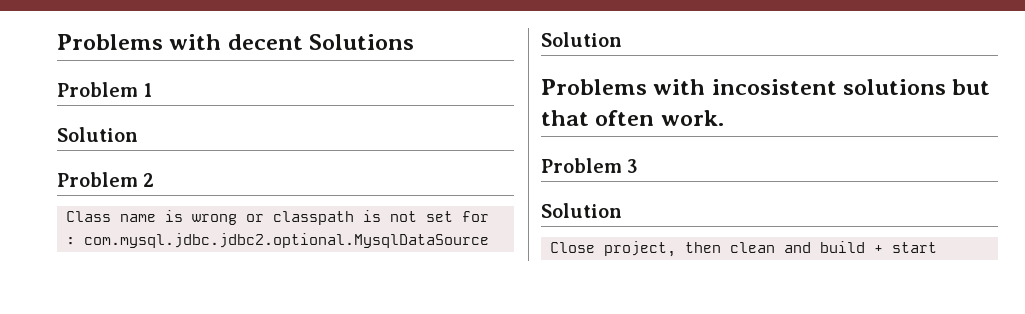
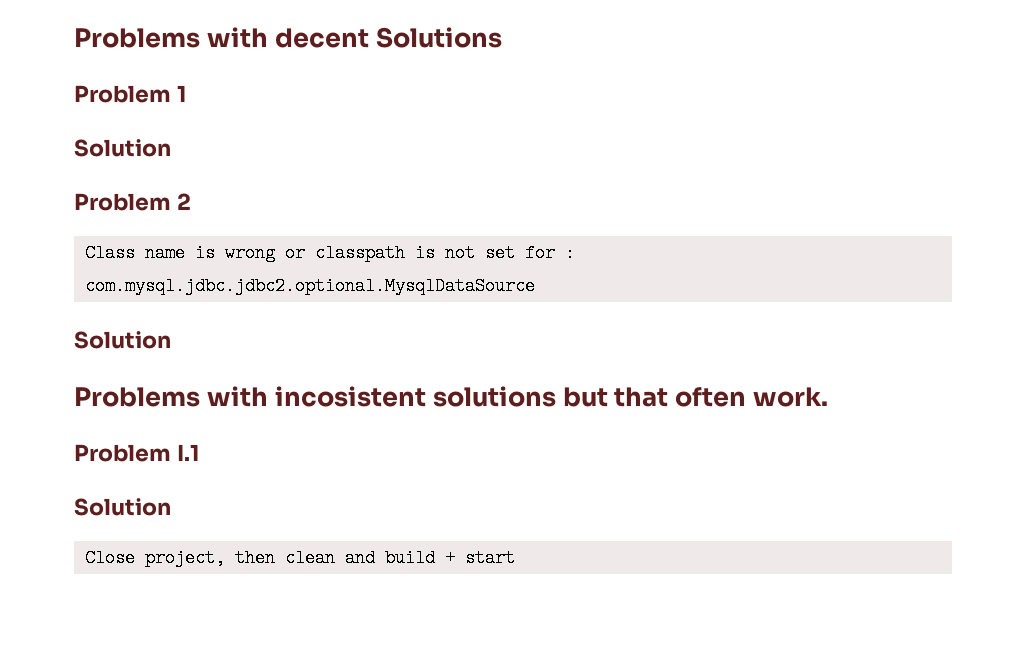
- Problem 3
+ Problem I.1

